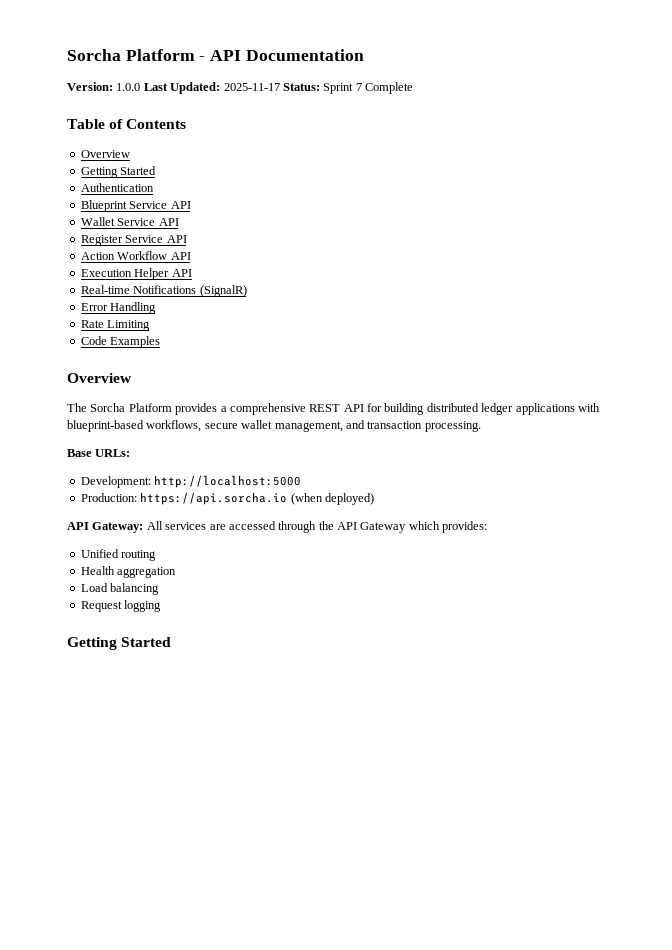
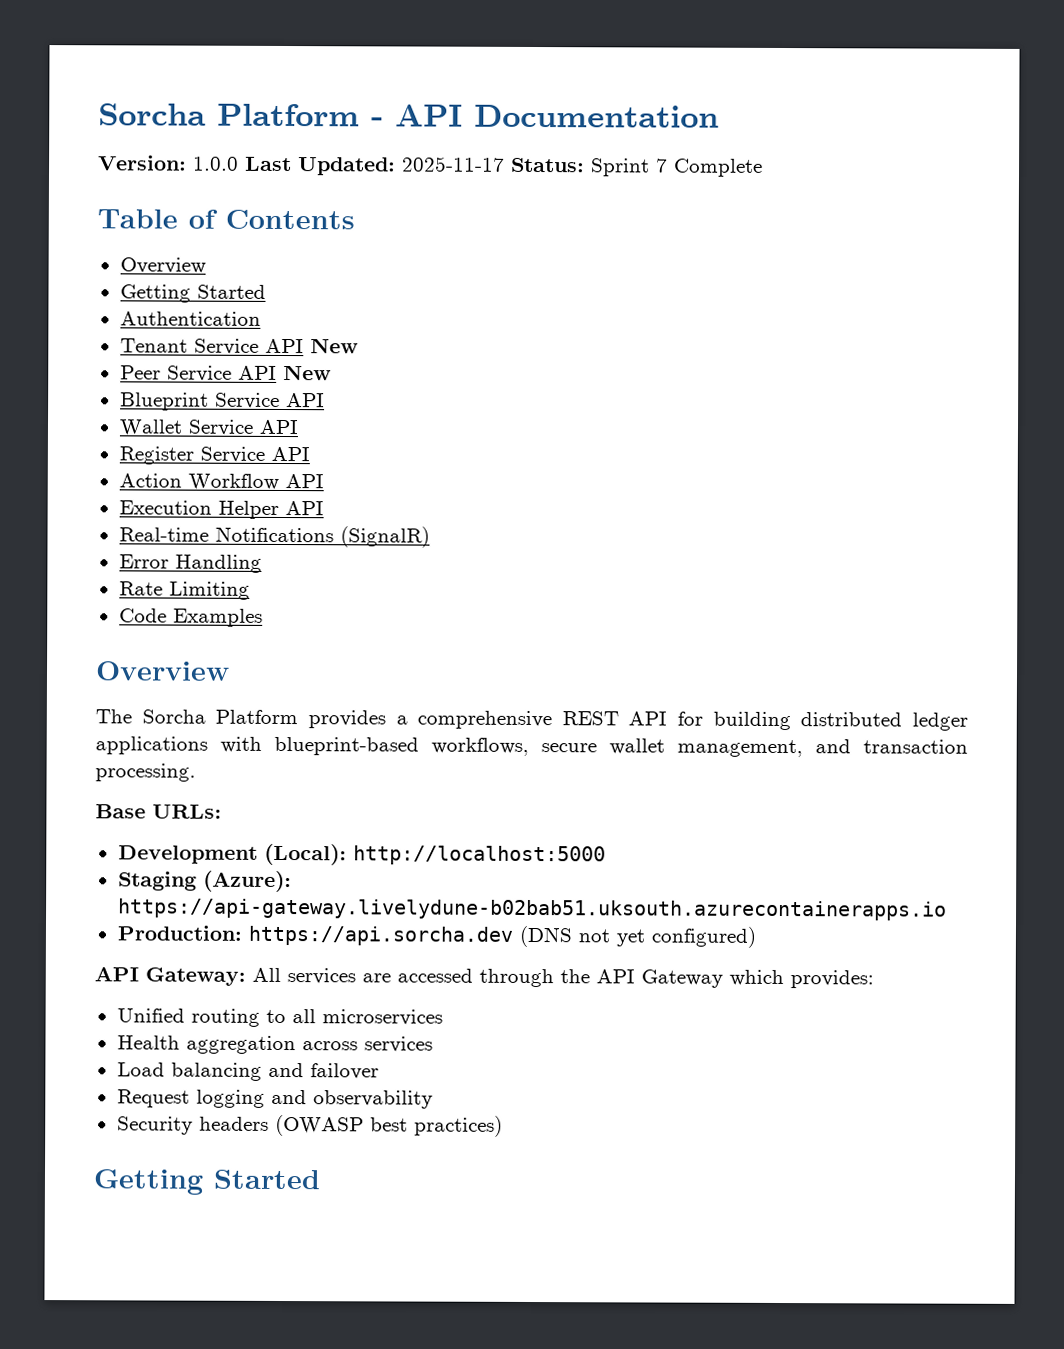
+ Tenant Service API New
+ Peer Service API New
- Development: http://localhost:5000
+ Development (Local): http://localhost:5000
- Production: https://api.sorcha.io (when deployed)
+ Staging (Azure): https://api-gateway.livelydune-b02bab51.uksouth.azurecontainerapps.io
+ Production: https://api.sorcha.dev (DNS not yet configured)
- Unified routing
+ Unified routing to all microservices
- Health aggregation
+ Health aggregation across services
- Load balancing
+ Load balancing and failover
- Request logging
+ Request logging and observability
+ Security headers (OWASP best practices)

